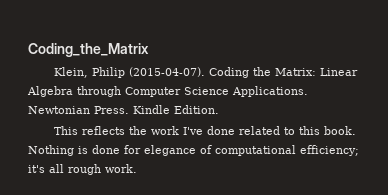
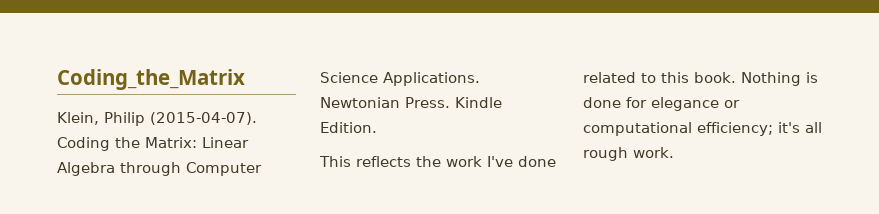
- Nothing is done for elegance of computational efficiency; it's all rough work.
+ Nothing is done for elegance or computational efficiency; it's all rough work.

